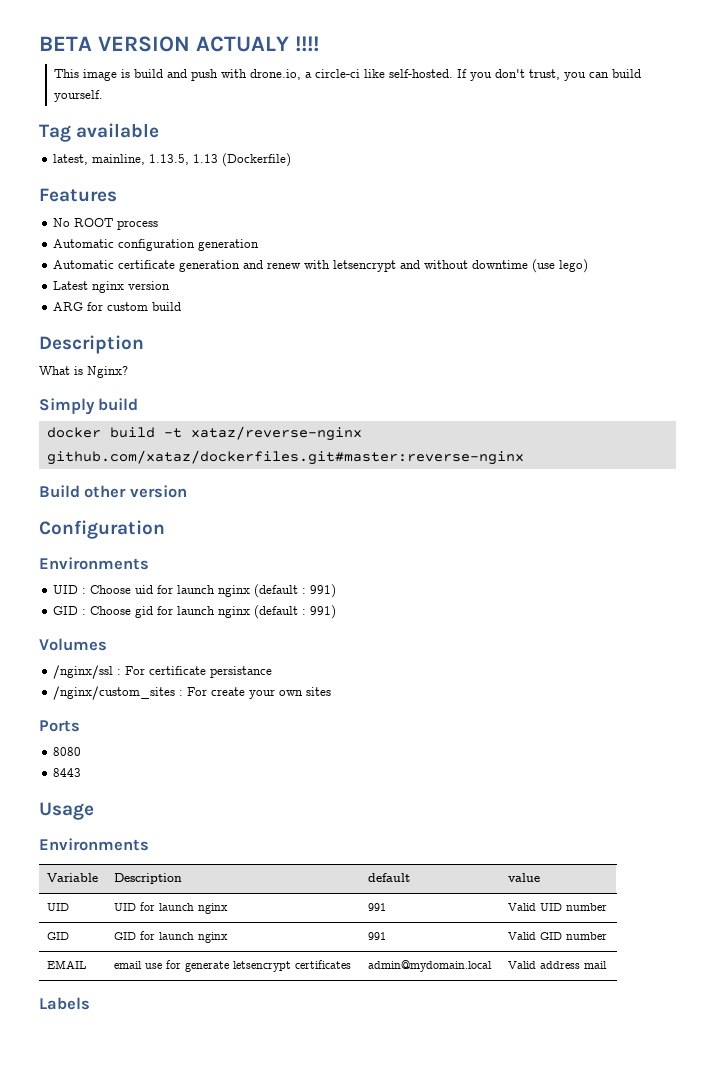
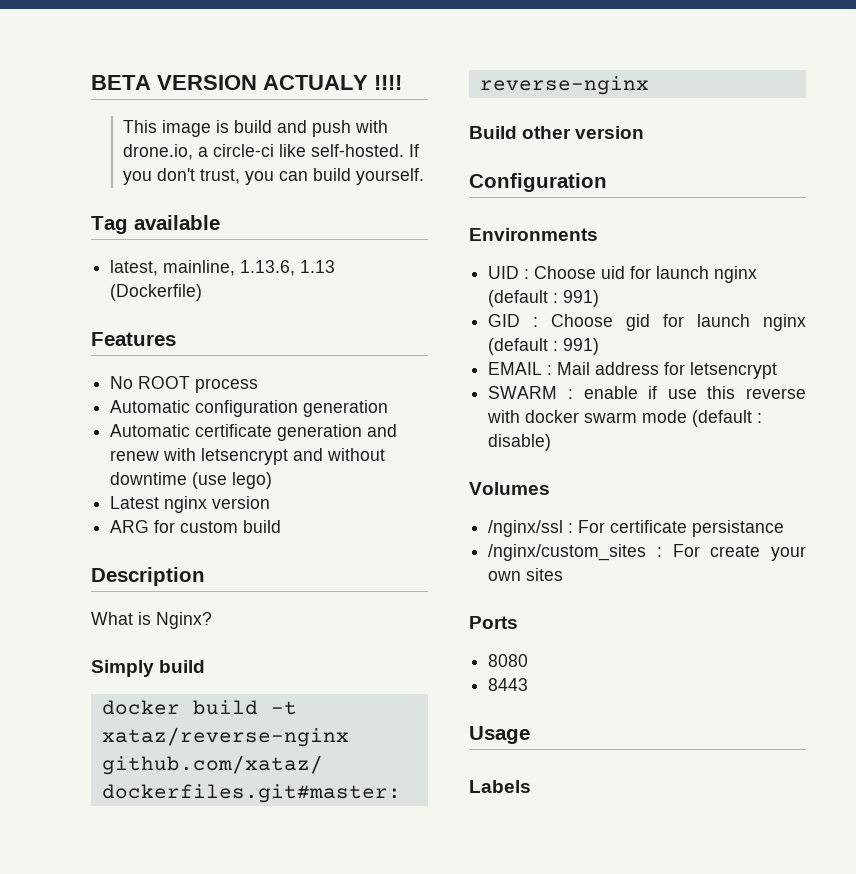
- latest, mainline, 1.13.5, 1.13 (Dockerfile)
+ latest, mainline, 1.13.6, 1.13 (Dockerfile)
+ EMAIL : Mail address for letsencrypt
+ SWARM : enable if use this reverse with docker swarm mode (default : disable)
  Usage
- Environments
- Variable | Description | default | value
- UID | UID for launch nginx | 991 | Valid UID number
- GID | GID for launch nginx | 991 | Valid GID number
- EMAIL | email use for generate letsencrypt certificates | admin@mydomain.local | Valid address mail

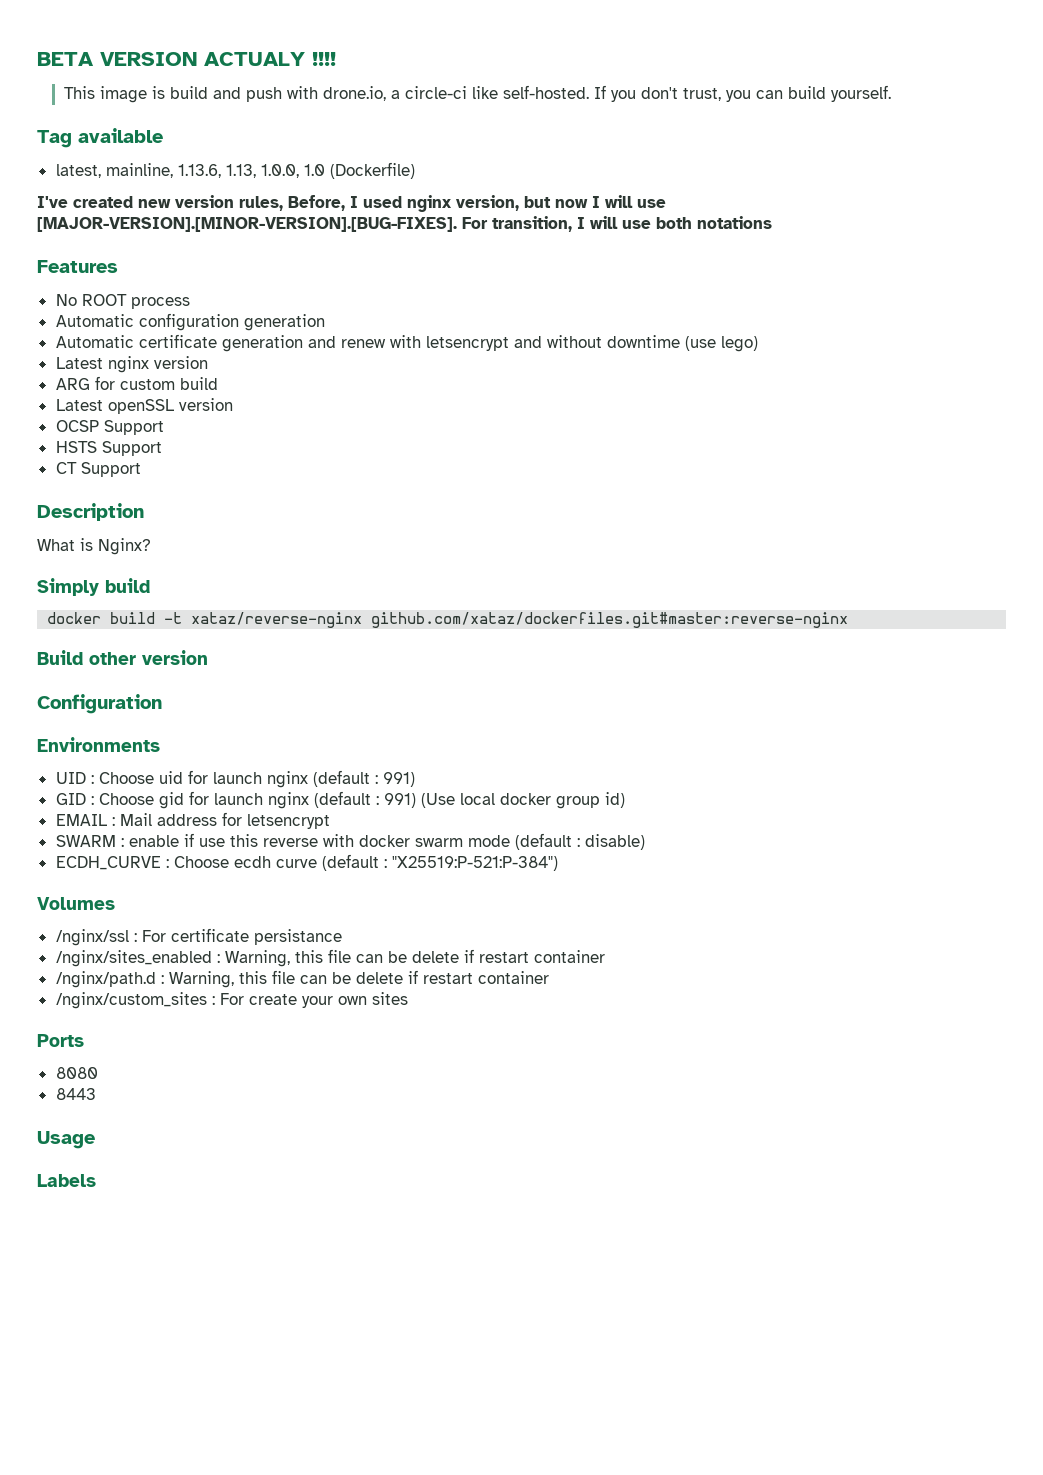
- latest, mainline, 1.13.6, 1.13 (Dockerfile)
+ latest, mainline, 1.13.6, 1.13, 1.0.0, 1.0 (Dockerfile)
+ I've created new version rules, Before, I used nginx version, but now I will use [MAJOR-VERSION].[MINOR-VERSION].[BUG-FIXES]. For transition, I will use both notations
+ Latest openSSL version
+ OCSP Support
+ HSTS Support
+ CT Support
- GID : Choose gid for launch nginx (default : 991)
+ GID : Choose gid for launch nginx (default : 991) (Use local docker group id)
+ ECDH_CURVE : Choose ecdh curve (default : "X25519:P-521:P-384")
+ /nginx/sites_enabled : Warning, this file can be delete if restart container
+ /nginx/path.d : Warning, this file can be delete if restart container

